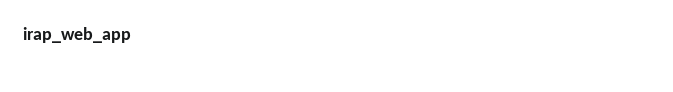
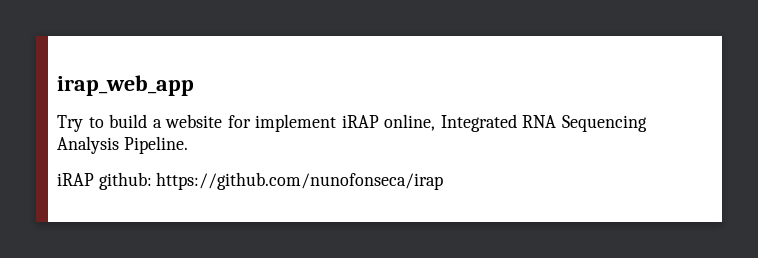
+ Try to build a website for implement iRAP online, Integrated RNA Sequencing Analysis Pipeline.
+ iRAP github: https://github.com/nunofonseca/irap

